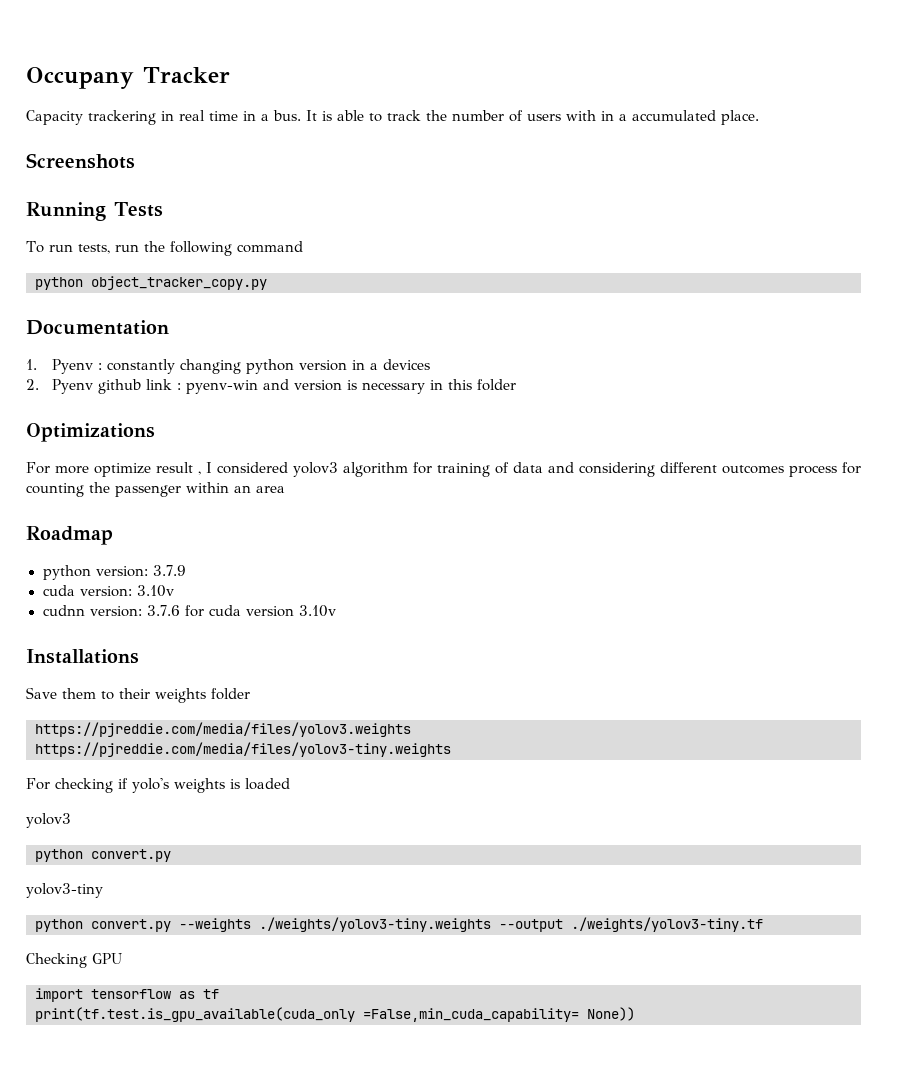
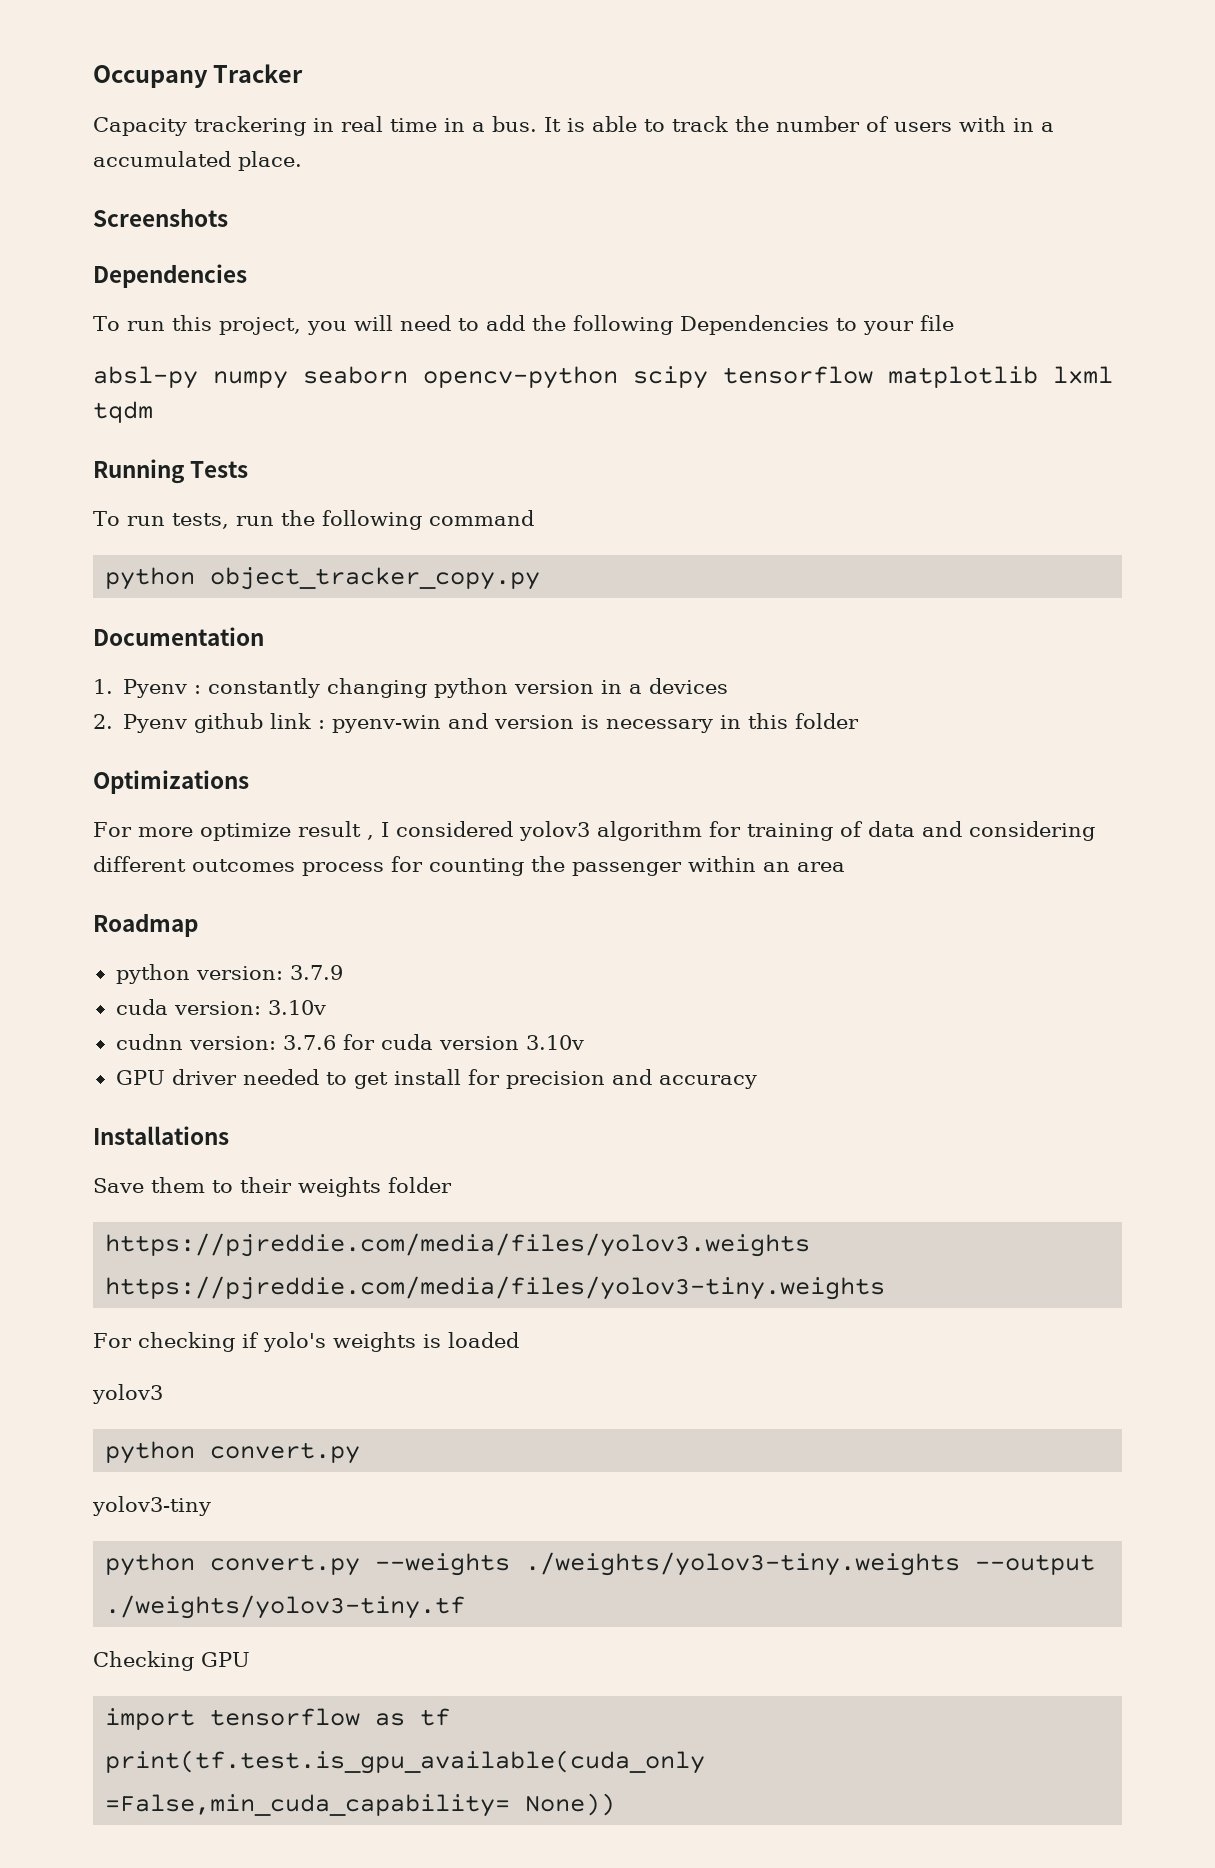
  Screenshots
+ Dependencies
+ To run this project, you will need to add the following Dependencies to your file
+ absl-py numpy seaborn opencv-python scipy tensorflow matplotlib lxml tqdm
+ GPU driver needed to get install for precision and accuracy

